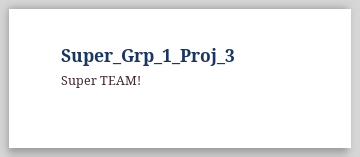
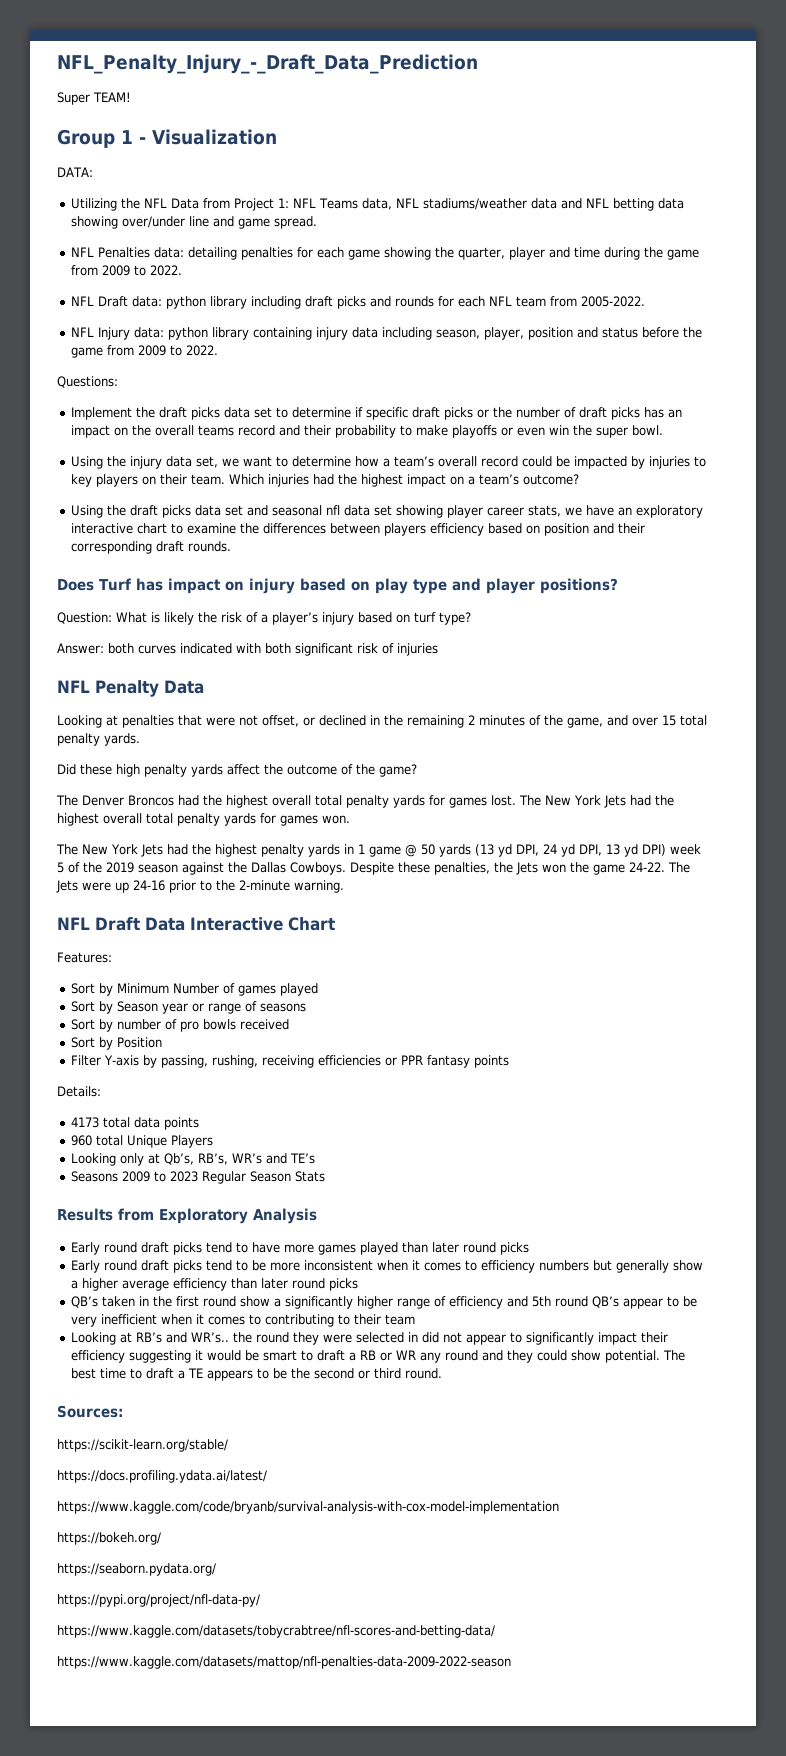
- Super_Grp_1_Proj_3
+ NFL_Penalty_Injury_-_Draft_Data_Prediction
+ Group 1 - Visualization
+ DATA:
+ Utilizing the NFL Data from Project 1: NFL Teams data, NFL stadiums/weather data and NFL betting data showing over/under line and game spread.
+ NFL Penalties data: detailing penalties for each game showing the quarter, player and time during the game from 2009 to 2022.
+ NFL Draft data: python library including draft picks and rounds for each NFL team from 2005-2022.
+ NFL Injury data: python library containing injury data including season, player, position and status before the game from 2009 to 2022.
+ Questions:
+ Implement the draft picks data set to determine if specific draft picks or the number of draft picks has an impact on the overall teams record and their probability to make playoffs or even win the super bowl.
+ Using the injury data set, we want to determine how a team’s overall record could be impacted by injuries to key players on their team. Which injuries had the highest impact on a team’s outcome?
+ Using the draft picks data set and seasonal nfl data set showing player career stats, we have an exploratory interactive chart to examine the differences between players efficiency based on position and their corresponding draft rounds.
+ Does Turf has impact on injury based on play type and player positions?
+ Question: What is likely the risk of a player’s injury based on turf type?
+ Answer: both curves indicated with both significant risk of injuries
+ NFL Penalty Data
+ Looking at penalties that were not offset, or declined in the remaining 2 minutes of the game, and over 15 total penalty yards.
+ Did these high penalty yards affect the outcome of the game?
+ The Denver Broncos had the highest overall total penalty yards for games lost. The New York Jets had the highest overall total penalty yards for games won.
+ The New York Jets had the highest penalty yards in 1 game @ 50 yards (13 yd DPI, 24 yd DPI, 13 yd DPI) week 5 of the 2019 season against the Dallas Cowboys. Despite these penalties, the Jets won the game 24-22. The Jets were up 24-16 prior to the 2-minute warning.
+ NFL Draft Data Interactive Chart
+ Features:
+ Sort by Minimum Number of games played
+ Sort by Season year or range of seasons
+ Sort by number of pro bowls received
+ Sort by Position
+ Filter Y-axis by passing, rushing, receiving efficiencies or PPR fantasy points
+ Details:
+ 4173 total data points
+ 960 total Unique Players
+ Looking only at Qb’s, RB’s, WR’s and TE’s
+ Seasons 2009 to 2023 Regular Season Stats
+ Results from Exploratory Analysis
+ Early round draft picks tend to have more games played than later round picks
+ Early round draft picks tend to be more inconsistent when it comes to efficiency numbers but generally show a higher average efficiency than later round picks
+ QB’s taken in the first round show a significantly higher range of efficiency and 5th round QB’s appear to be very inefficient when it comes to contributing to their team
+ Looking at RB’s and WR’s.. the round they were selected in did not appear to significantly impact their efficiency suggesting it would be smart to draft a RB or WR any round and they could show potential. The best time to draft a TE appears to be the second or third round.
+ Sources:
+ https://scikit-learn.org/stable/
+ https://docs.profiling.ydata.ai/latest/
+ https://www.kaggle.com/code/bryanb/survival-analysis-with-cox-model-implementation
+ https://bokeh.org/
+ https://seaborn.pydata.org/
+ https://pypi.org/project/nfl-data-py/
+ https://www.kaggle.com/datasets/tobycrabtree/nfl-scores-and-betting-data/
+ https://www.kaggle.com/datasets/mattop/nfl-penalties-data-2009-2022-season

